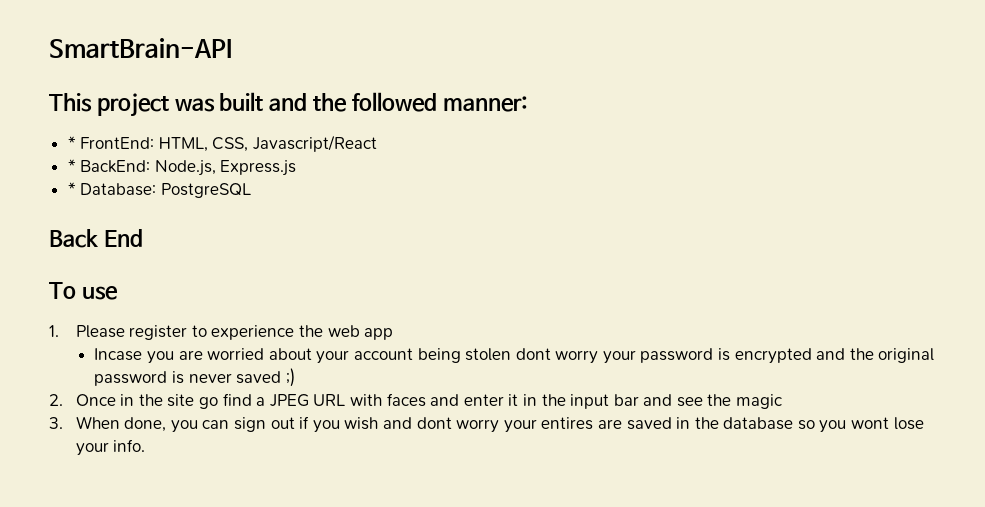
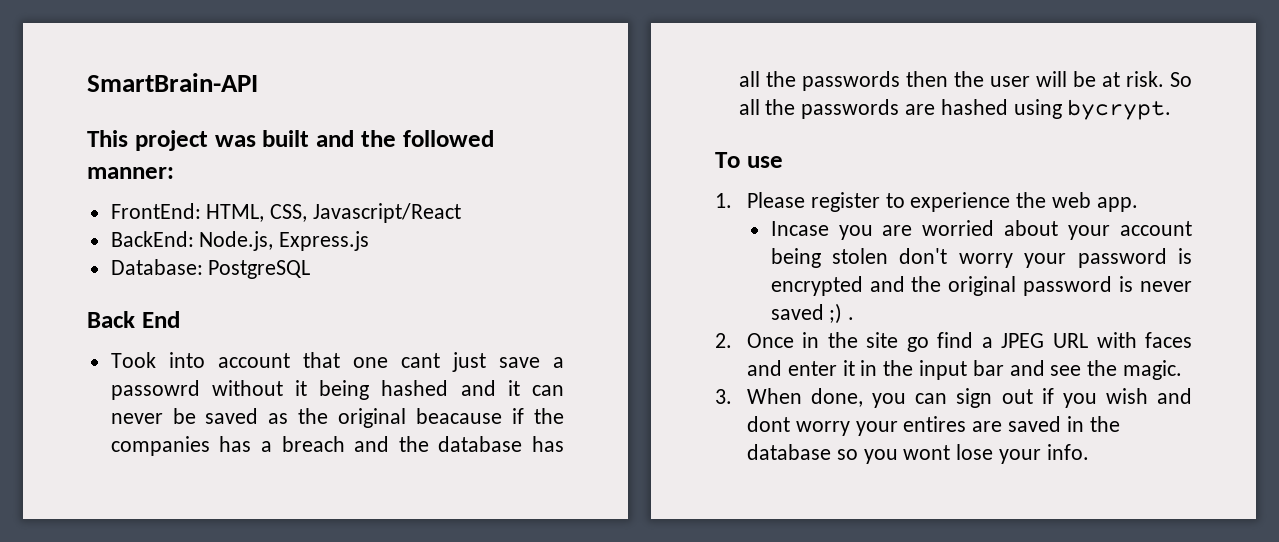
- * FrontEnd: HTML, CSS, Javascript/React
+ FrontEnd: HTML, CSS, Javascript/React
- * BackEnd: Node.js, Express.js
+ BackEnd: Node.js, Express.js
- * Database: PostgreSQL
+ Database: PostgreSQL
+ Took into account that one cant just save a passowrd without it being hashed and it can never be saved as the original beacause if the companies has a breach and the database has all the passwords then the user will be at risk. So all the passwords are hashed using bycrypt.
- 1. Please register to experience the web app
+ 1. Please register to experience the web app.
- Incase you are worried about your account being stolen dont worry your password is encrypted and the original password is never saved ;)
+ Incase you are worried about your account being stolen don't worry your password is encrypted and the original password is never saved ;) .
- 2. Once in the site go find a JPEG URL with faces and enter it in the input bar and see the magic
+ 2. Once in the site go find a JPEG URL with faces and enter it in the input bar and see the magic.

